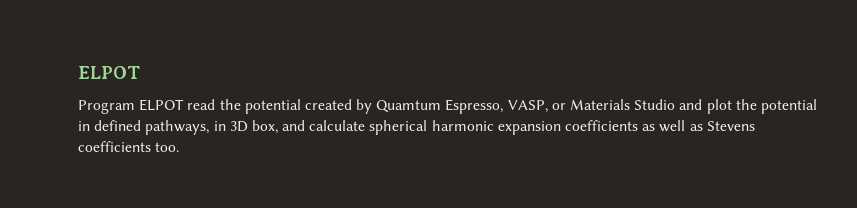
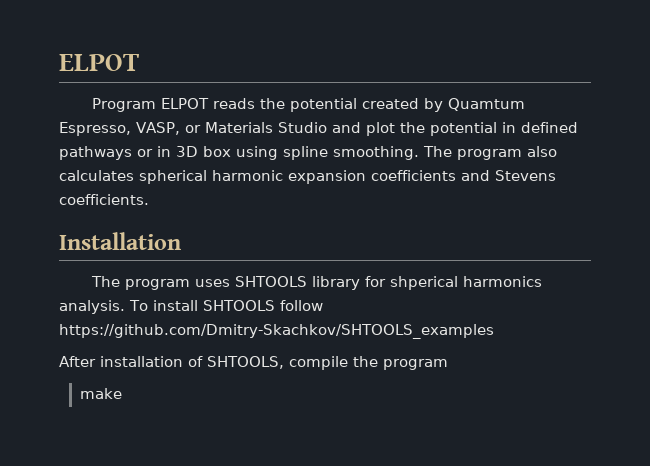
- Program ELPOT read the potential created by Quamtum Espresso, VASP, or Materials Studio and plot the potential in defined pathways, in 3D box, and calculate spherical harmonic expansion coefficients as well as Stevens coefficients too.
+ Program ELPOT reads the potential created by Quamtum Espresso, VASP, or Materials Studio and plot the potential in defined pathways or in 3D box using spline smoothing. The program also calculates spherical harmonic expansion coefficients and Stevens coefficients.
+ Installation
+ The program uses SHTOOLS library for shperical harmonics analysis. To install SHTOOLS follow https://github.com/Dmitry-Skachkov/SHTOOLS_examples
+ After installation of SHTOOLS, compile the program
+ make

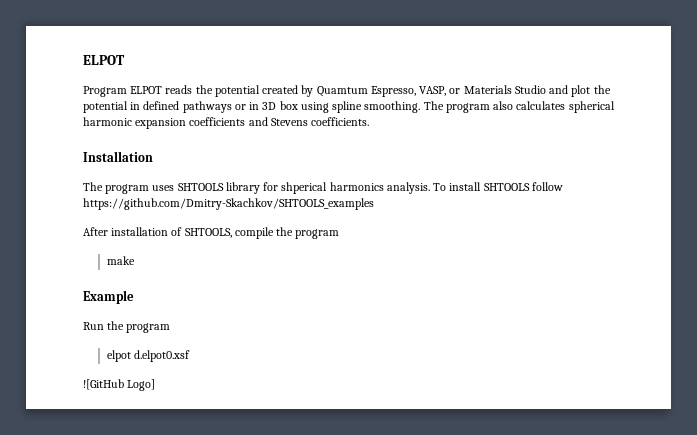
+ Example
+ Run the program
+ elpot d.elpot0.xsf
+ ![GitHub Logo]

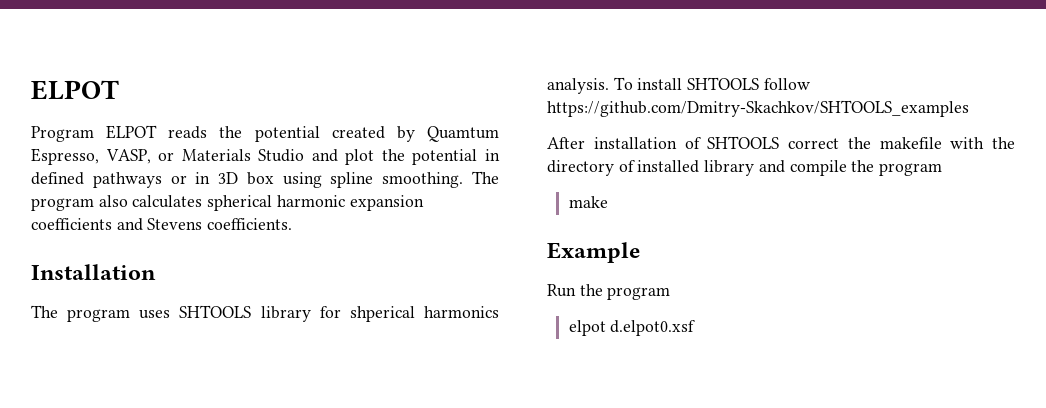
- After installation of SHTOOLS, compile the program
+ After installation of SHTOOLS correct the makefile with the directory of installed library and compile the program
- ![GitHub Logo]

